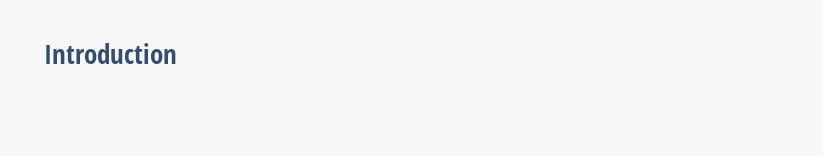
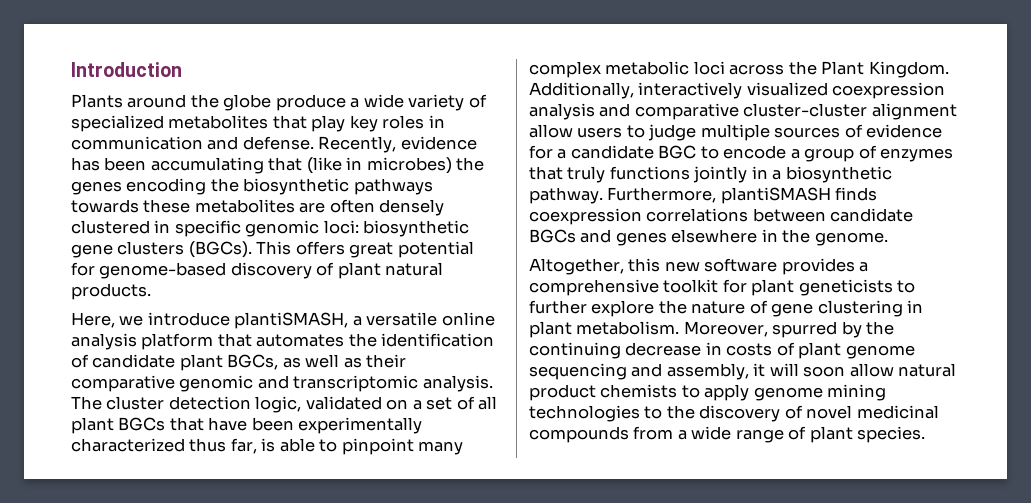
+ Plants around the globe produce a wide variety of specialized metabolites that play key roles in communication and defense. Recently, evidence has been accumulating that (like in microbes) the genes encoding the biosynthetic pathways towards these metabolites are often densely clustered in specific genomic loci: biosynthetic gene clusters (BGCs). This offers great potential for genome-based discovery of plant natural products.
+ Here, we introduce plantiSMASH, a versatile online analysis platform that automates the identification of candidate plant BGCs, as well as their comparative genomic and transcriptomic analysis. The cluster detection logic, validated on a set of all plant BGCs that have been experimentally characterized thus far, is able to pinpoint many complex metabolic loci across the Plant Kingdom. Additionally, interactively visualized coexpression analysis and comparative cluster-cluster alignment allow users to judge multiple sources of evidence for a candidate BGC to encode a group of enzymes that truly functions jointly in a biosynthetic pathway. Furthermore, plantiSMASH finds coexpression correlations between candidate BGCs and genes elsewhere in the genome.
+ Altogether, this new software provides a comprehensive toolkit for plant geneticists to further explore the nature of gene clustering in plant metabolism. Moreover, spurred by the continuing decrease in costs of plant genome sequencing and assembly, it will soon allow natural product chemists to apply genome mining technologies to the discovery of novel medicinal compounds from a wide range of plant species.

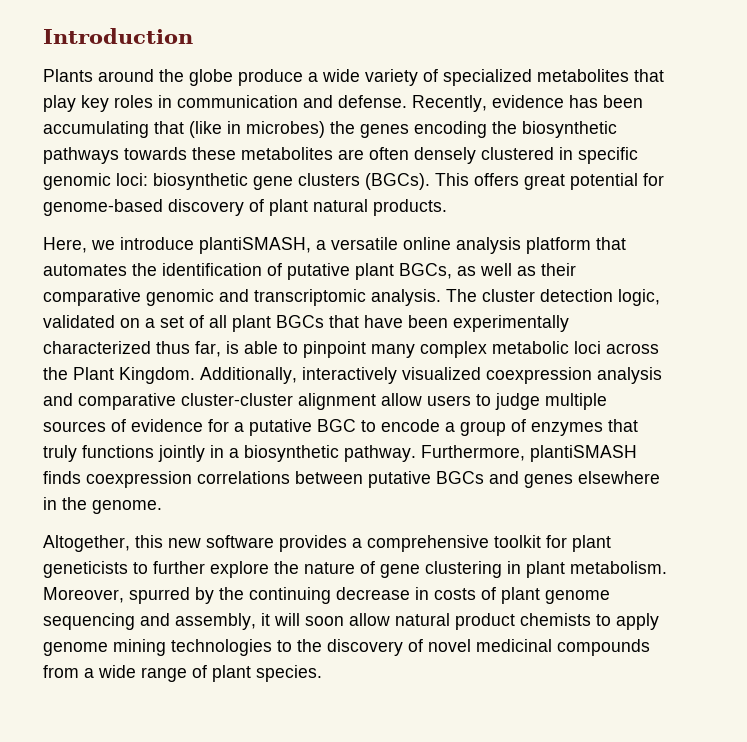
- Here, we introduce plantiSMASH, a versatile online analysis platform that automates the identification of candidate plant BGCs, as well as their comparative genomic and transcriptomic analysis.
+ Here, we introduce plantiSMASH, a versatile online analysis platform that automates the identification of putative plant BGCs, as well as their comparative genomic and transcriptomic analysis.
- Additionally, interactively visualized coexpression analysis and comparative cluster-cluster alignment allow users to judge multiple sources of evidence for a candidate BGC to encode a group of enzymes that truly functions jointly in a biosynthetic pathway.
+ Additionally, interactively visualized coexpression analysis and comparative cluster-cluster alignment allow users to judge multiple sources of evidence for a putative BGC to encode a group of enzymes that truly functions jointly in a biosynthetic pathway.
- Furthermore, plantiSMASH finds coexpression correlations between candidate BGCs and genes elsewhere in the genome.
+ Furthermore, plantiSMASH finds coexpression correlations between putative BGCs and genes elsewhere in the genome.

